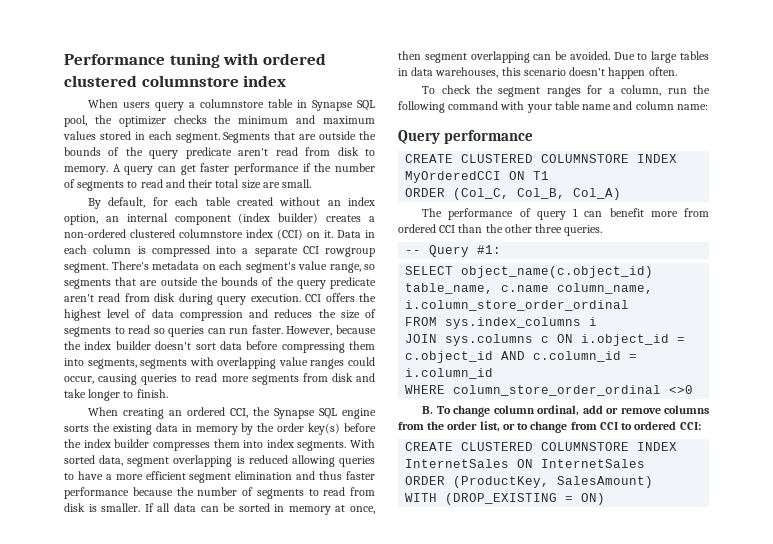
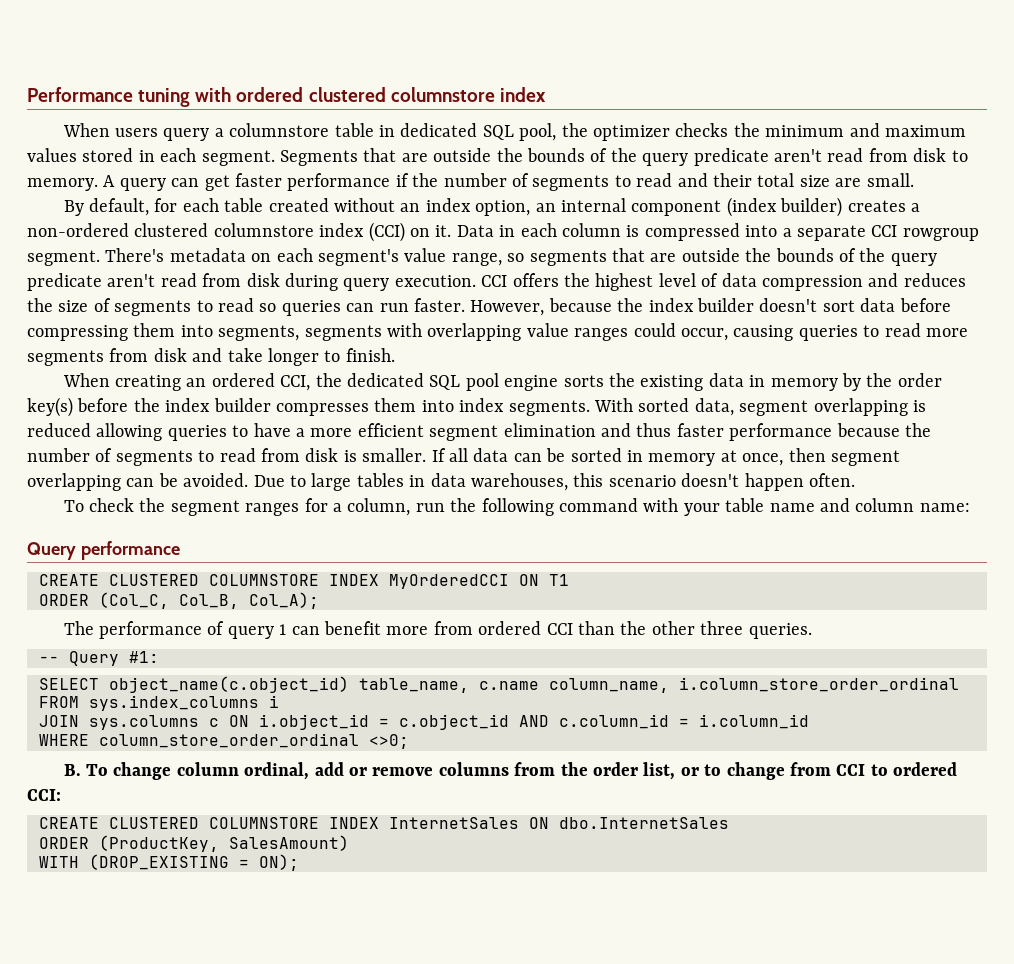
- When users query a columnstore table in Synapse SQL pool, the optimizer checks the minimum and maximum values stored in each segment.
+ When users query a columnstore table in dedicated SQL pool, the optimizer checks the minimum and maximum values stored in each segment.
- When creating an ordered CCI, the Synapse SQL engine sorts the existing data in memory by the order key(s) before the index builder compresses them into index segments.
+ When creating an ordered CCI, the dedicated SQL pool engine sorts the existing data in memory by the order key(s) before the index builder compresses them into index segments.
- ORDER (Col_C, Col_B, Col_A)
+ ORDER (Col_C, Col_B, Col_A);
- WHERE column_store_order_ordinal <>0
+ WHERE column_store_order_ordinal <>0;
- CREATE CLUSTERED COLUMNSTORE INDEX InternetSales ON InternetSales
+ CREATE CLUSTERED COLUMNSTORE INDEX InternetSales ON dbo.InternetSales
- WITH (DROP_EXISTING = ON)
+ WITH (DROP_EXISTING = ON);

